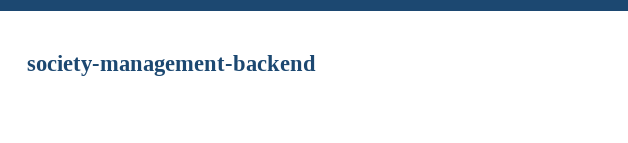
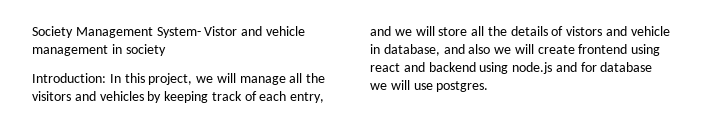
- society-management-backend
+ Society Management System- Vistor and vehicle management in society
+ Introduction: In this project, we will manage all the visitors and vehicles by keeping track of each entry, and we will store all the details of vistors and vehicle in database, and also we will create frontend using react and backend using node.js and for database we will use postgres.

